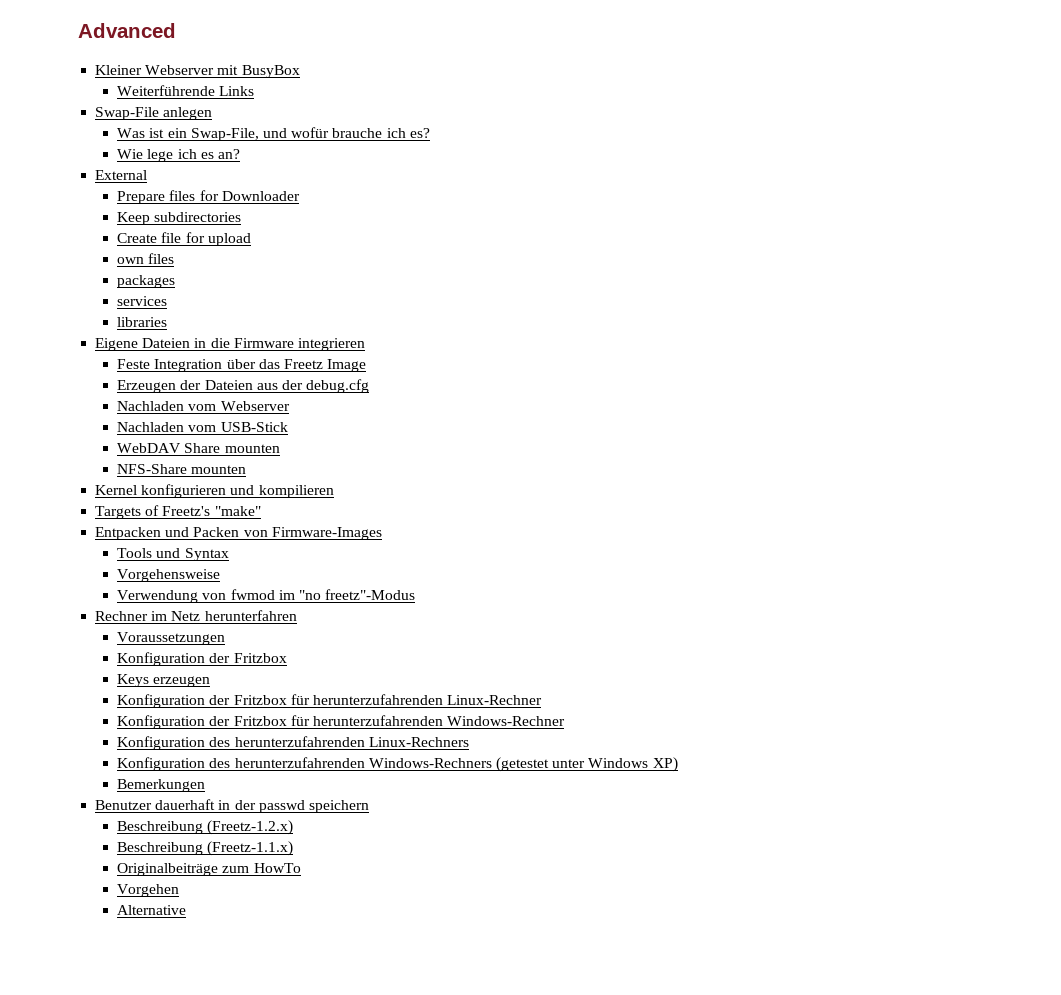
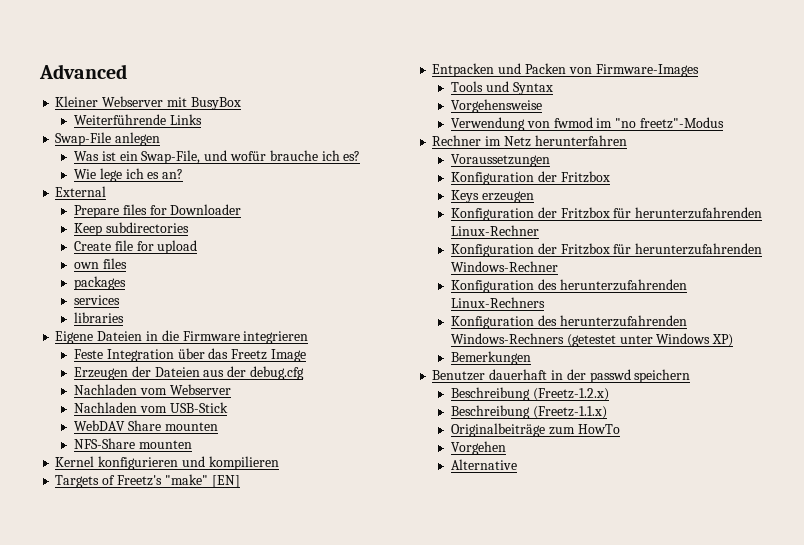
- Targets of Freetz's "make"
+ Targets of Freetz's "make" [EN]

